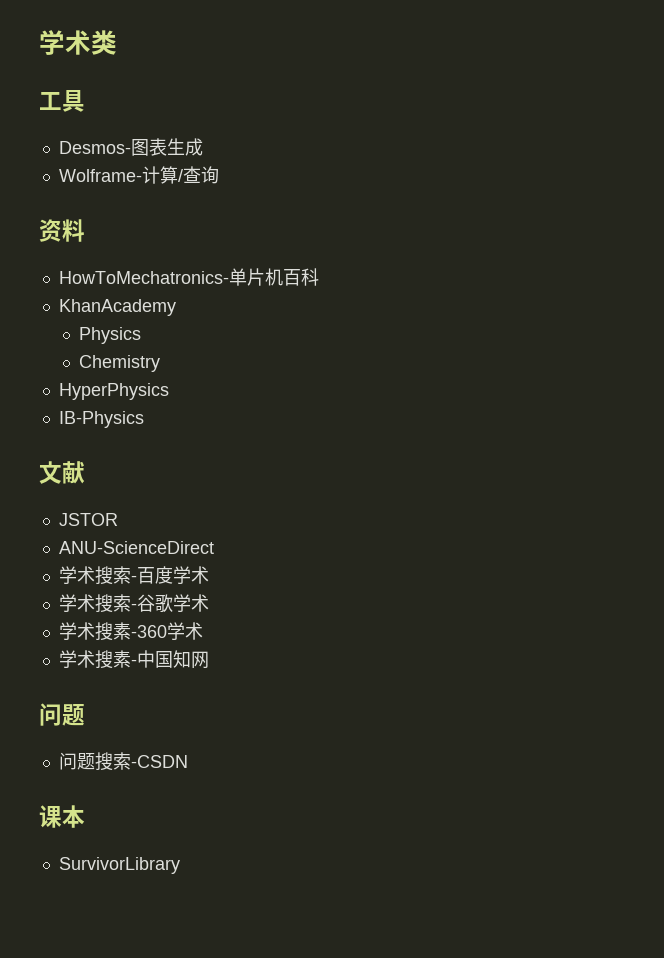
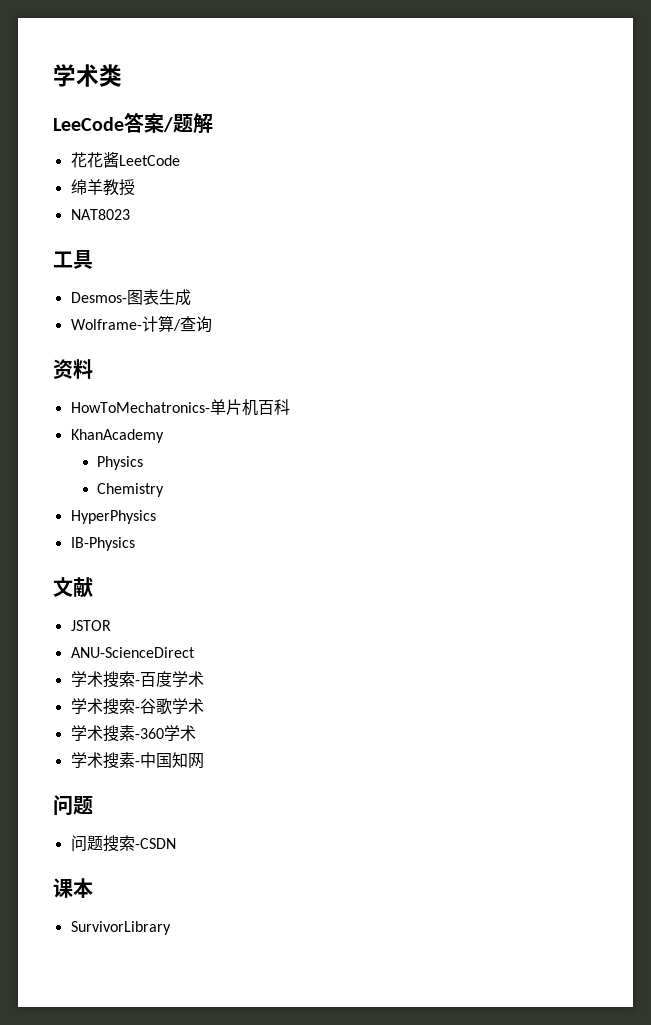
+ LeeCode答案/题解
+ 花花酱LeetCode
+ 绵羊教授
+ NAT8023

